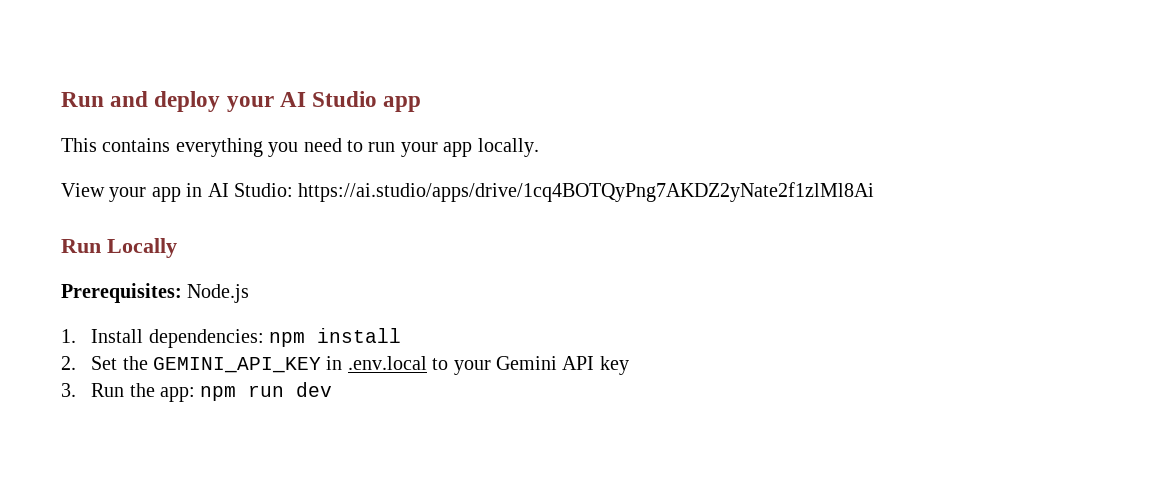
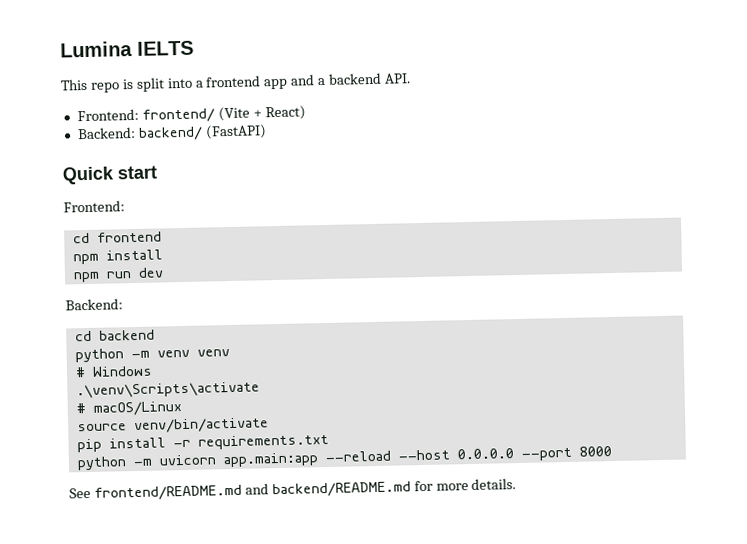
- Run and deploy your AI Studio app
- This contains everything you need to run your app locally.
- View your app in AI Studio: https://ai.studio/apps/drive/1cq4BOTQyPng7AKDZ2yNate2f1zlMl8Ai
- Run Locally
- Prerequisites: Node.js
- 1. Install dependencies: npm install
- 2. Set the GEMINI_API_KEY in .env.local to your Gemini API key
- 3. Run the app: npm run dev
+ Lumina IELTS
+ This repo is split into a frontend app and a backend API.
+ Frontend: frontend/ (Vite + React)
+ Backend: backend/ (FastAPI)
+ Quick start
+ Frontend:
+ cd frontend
+ npm install
+ npm run dev
+ Backend:
+ cd backend
+ python -m venv venv
+ # Windows
+ .\venv\Scripts\activate
+ # macOS/Linux
+ source venv/bin/activate
+ pip install -r requirements.txt
+ python -m uvicorn app.main:app --reload --host 0.0.0.0 --port 8000
+ See frontend/README.md and backend/README.md for more details.

